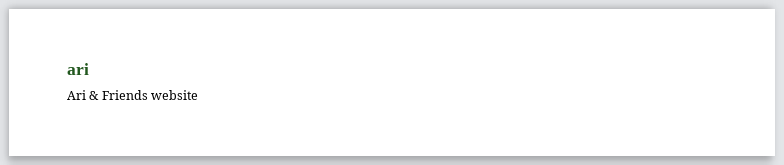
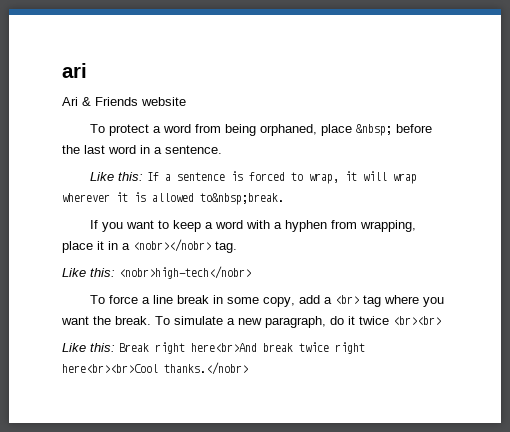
+ To protect a word from being orphaned, place &nbsp; before the last word in a sentence.
+ Like this: If a sentence is forced to wrap, it will wrap wherever it is allowed to&nbsp;break.
+ If you want to keep a word with a hyphen from wrapping, place it in a <nobr></nobr> tag.
+ Like this: <nobr>high-tech</nobr>
+ To force a line break in some copy, add a <br> tag where you want the break. To simulate a new paragraph, do it twice <br><br>
+ Like this: Break right here<br>And break twice right here<br><br>Cool thanks.</nobr>

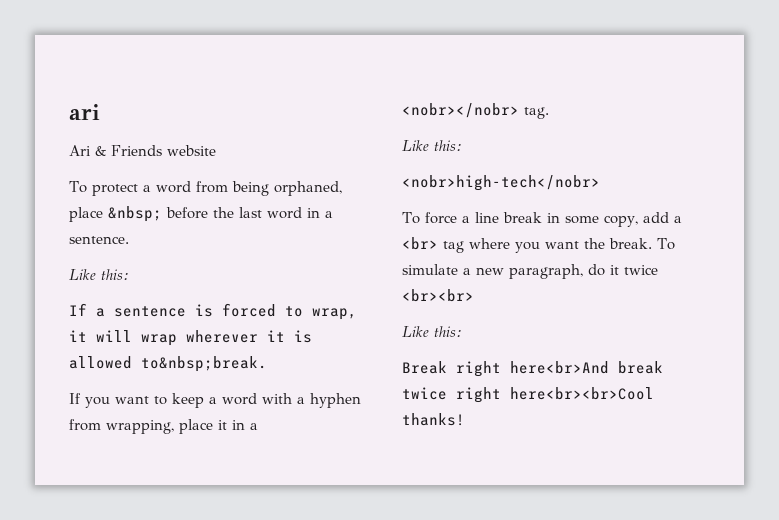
  To protect a word from being orphaned, place &nbsp; before the last word in a sentence.
- Like this: If a sentence is forced to wrap, it will wrap wherever it is allowed to&nbsp;break.
+ Like this:
+ If a sentence is forced to wrap, it will wrap wherever it is allowed to&nbsp;break.
  If you want to keep a word with a hyphen from wrapping, place it in a <nobr></nobr> tag.
- Like this: <nobr>high-tech</nobr>
+ Like this:
+ <nobr>high-tech</nobr>
  To simulate a new paragraph, do it twice <br><br>
- Like this: Break right here<br>And break twice right here<br><br>Cool thanks.</nobr>
+ Like this:
+ Break right here<br>And break twice right here<br><br>Cool thanks!

